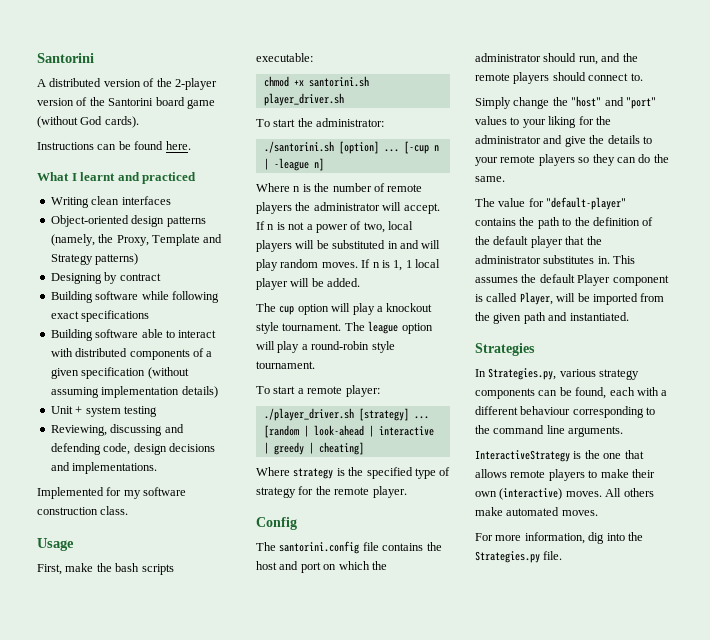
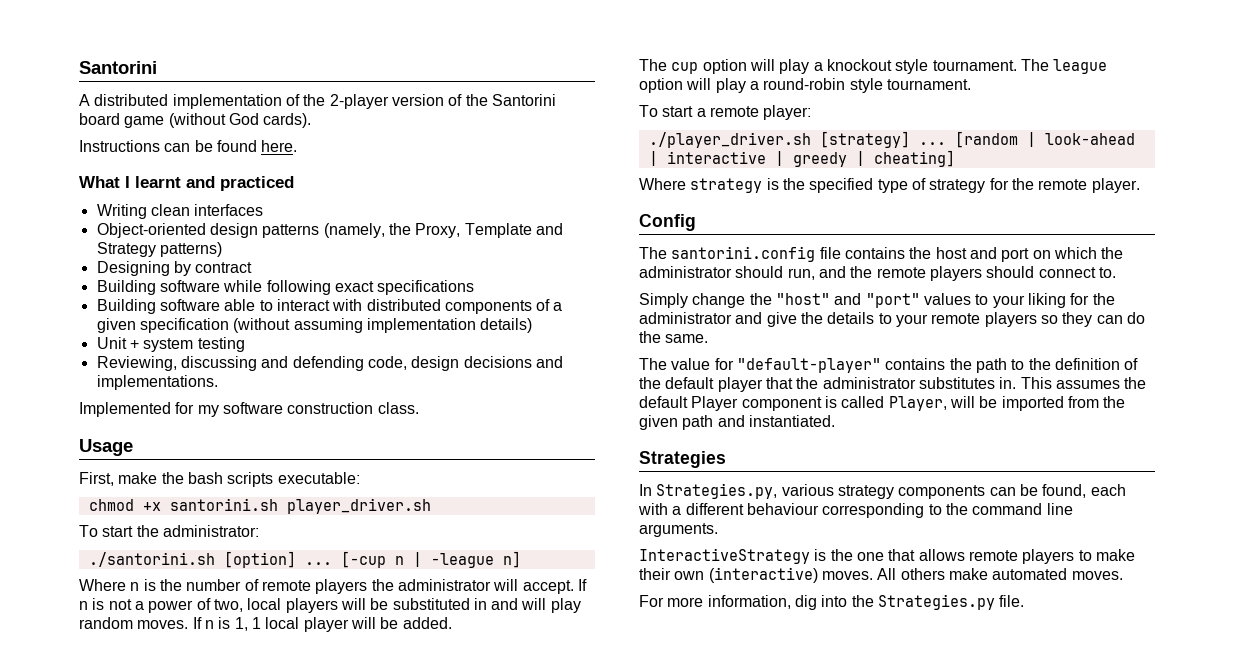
- A distributed version of the 2-player version of the Santorini board game (without God cards).
+ A distributed implementation of the 2-player version of the Santorini board game (without God cards).

